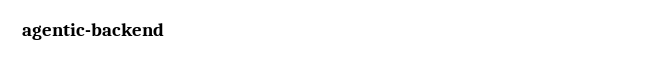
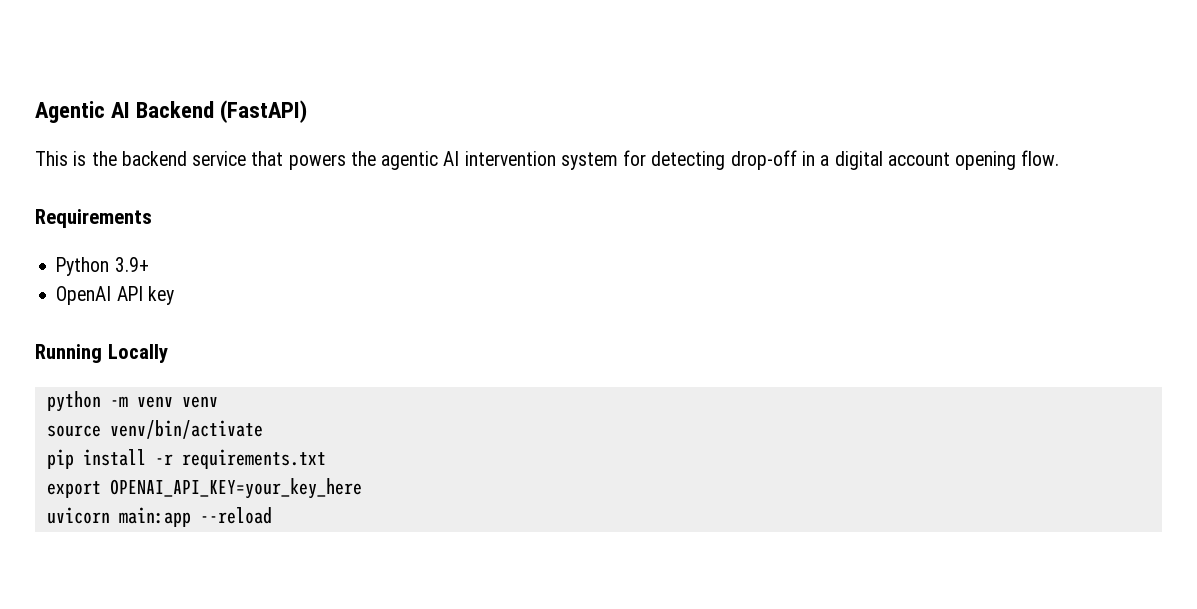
- agentic-backend
+ Agentic AI Backend (FastAPI)
+ This is the backend service that powers the agentic AI intervention system for detecting drop-off in a digital account opening flow.
+ Requirements
+ Python 3.9+
+ OpenAI API key
+ Running Locally
+ python -m venv venv
+ source venv/bin/activate
+ pip install -r requirements.txt
+ export OPENAI_API_KEY=your_key_here
+ uvicorn main:app --reload

